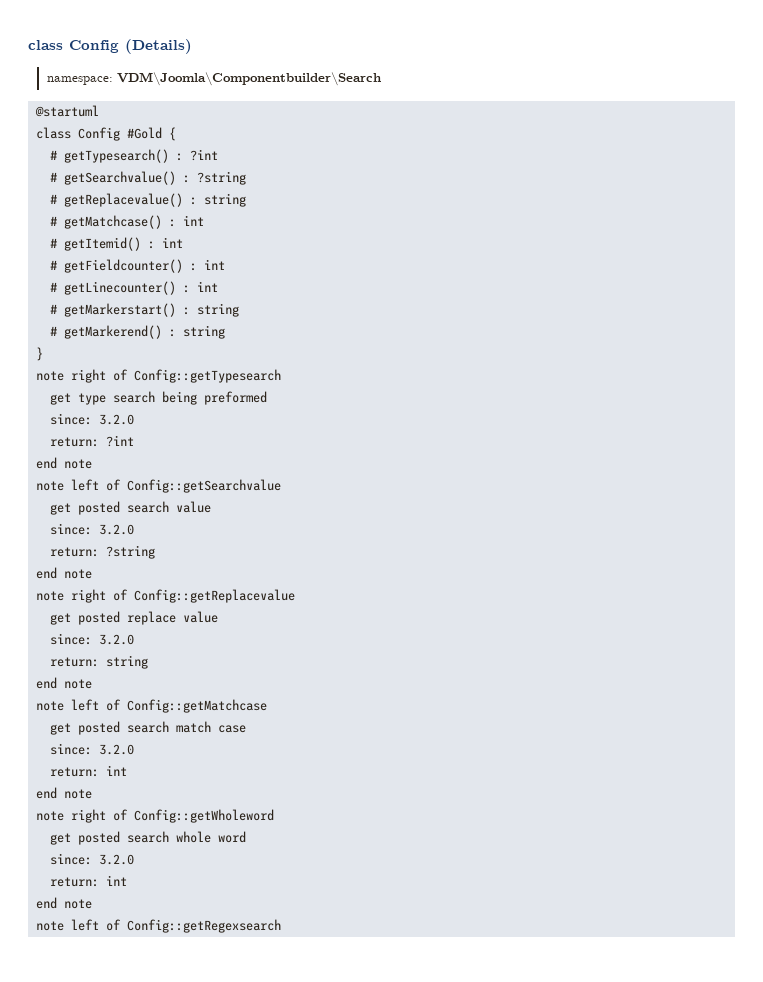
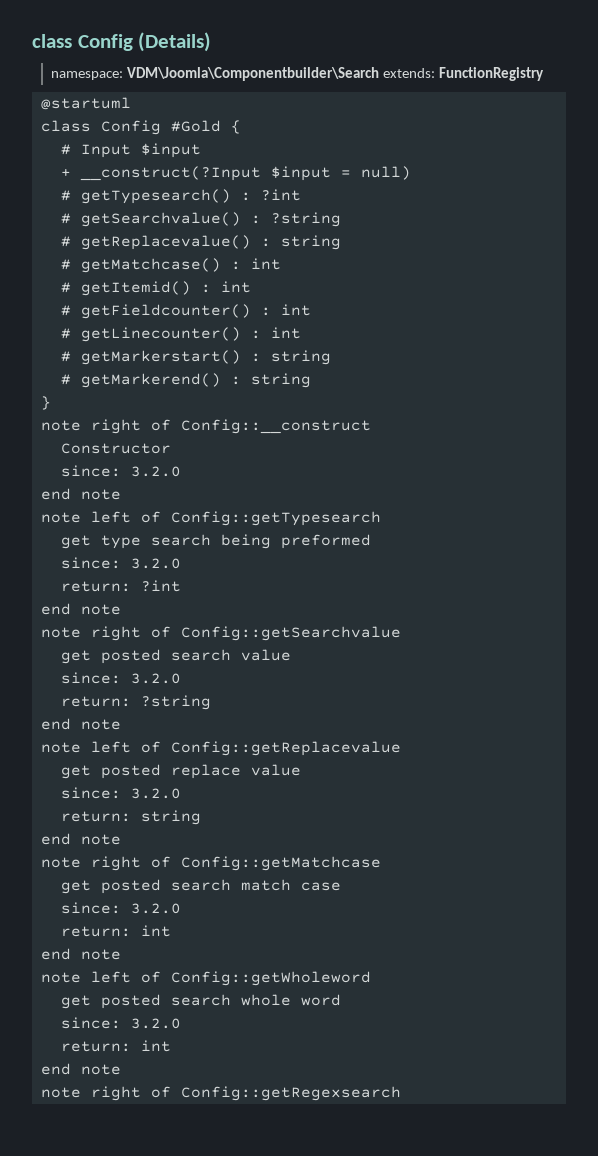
- namespace: VDM\Joomla\Componentbuilder\Search
+ namespace: VDM\Joomla\Componentbuilder\Search extends: FunctionRegistry
+ # Input $input
+ + __construct(?Input $input = null)
- note right of Config::getTypesearch
+ note right of Config::__construct
+ Constructor
+ since: 3.2.0
+ end note
+ note left of Config::getTypesearch
- note left of Config::getSearchvalue
+ note right of Config::getSearchvalue
- note right of Config::getReplacevalue
+ note left of Config::getReplacevalue
- note left of Config::getMatchcase
+ note right of Config::getMatchcase
- note right of Config::getWholeword
+ note left of Config::getWholeword
- note left of Config::getRegexsearch
+ note right of Config::getRegexsearch

